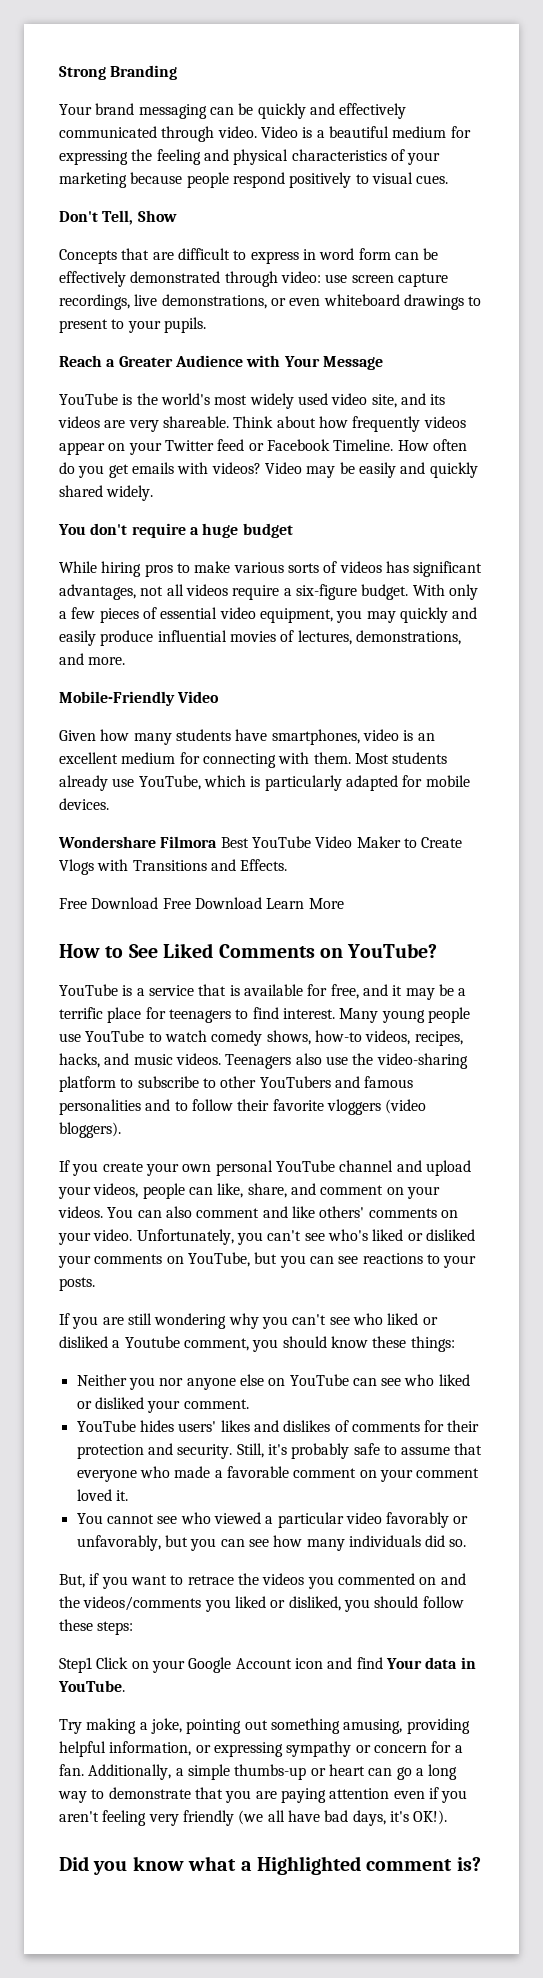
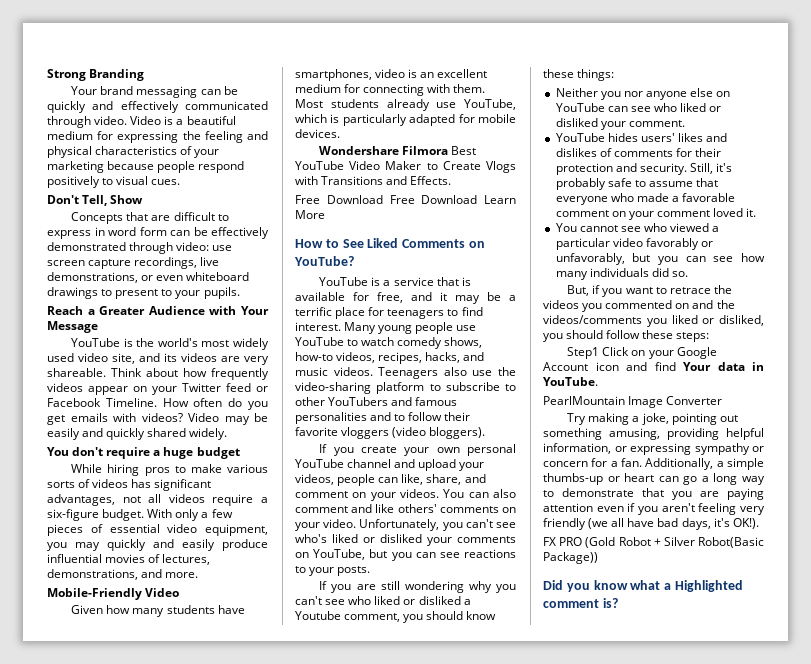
+ PearlMountain Image Converter
+ FX PRO (Gold Robot + Silver Robot(Basic Package))

